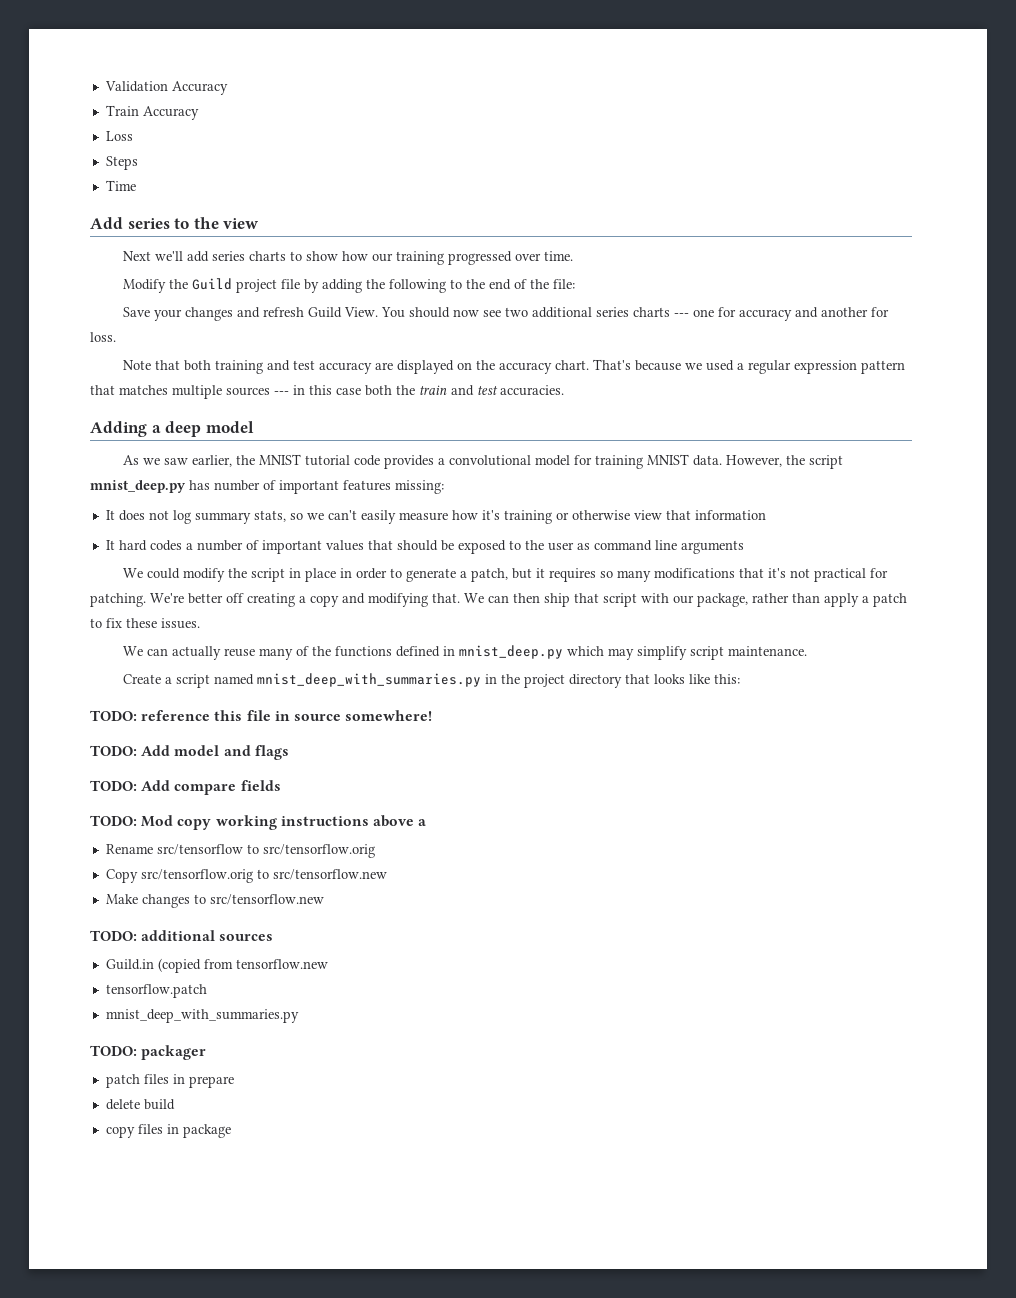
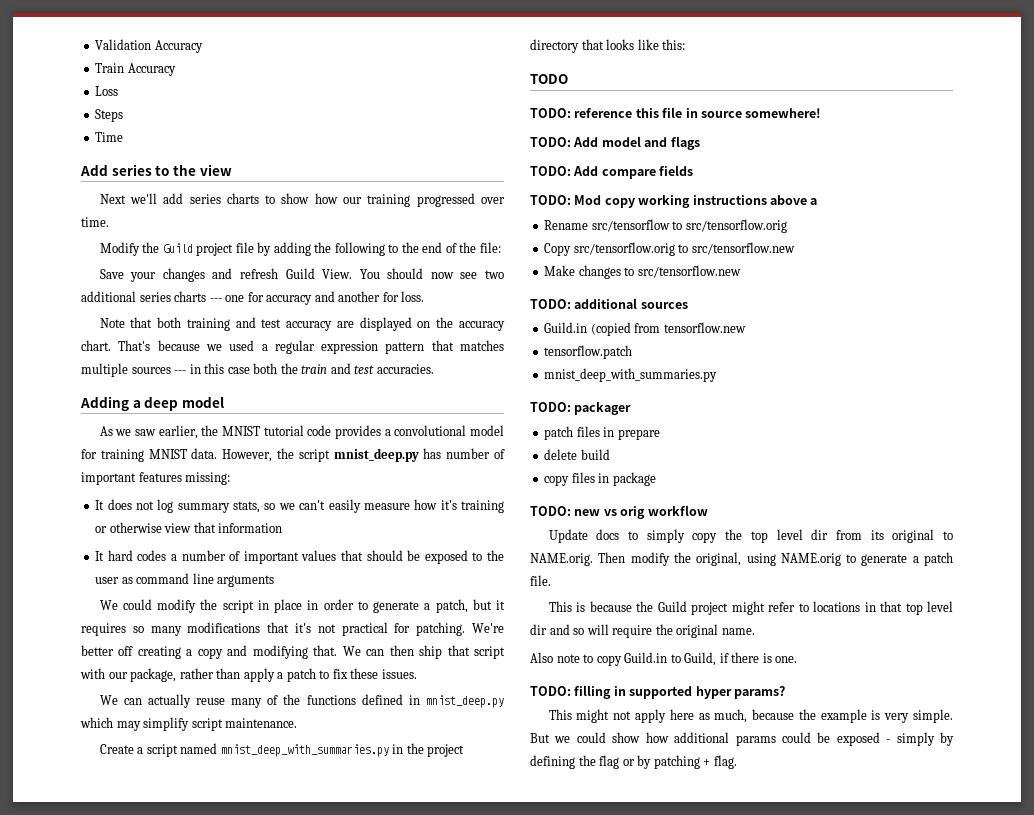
+ TODO
+ TODO: new vs orig workflow
+ Update docs to simply copy the top level dir from its original to NAME.orig. Then modify the original, using NAME.orig to generate a patch file.
+ This is because the Guild project might refer to locations in that top level dir and so will require the original name.
+ Also note to copy Guild.in to Guild, if there is one.
+ TODO: filling in supported hyper params?
+ This might not apply here as much, because the example is very simple. But we could show how additional params could be exposed - simply by defining the flag or by patching + flag.

